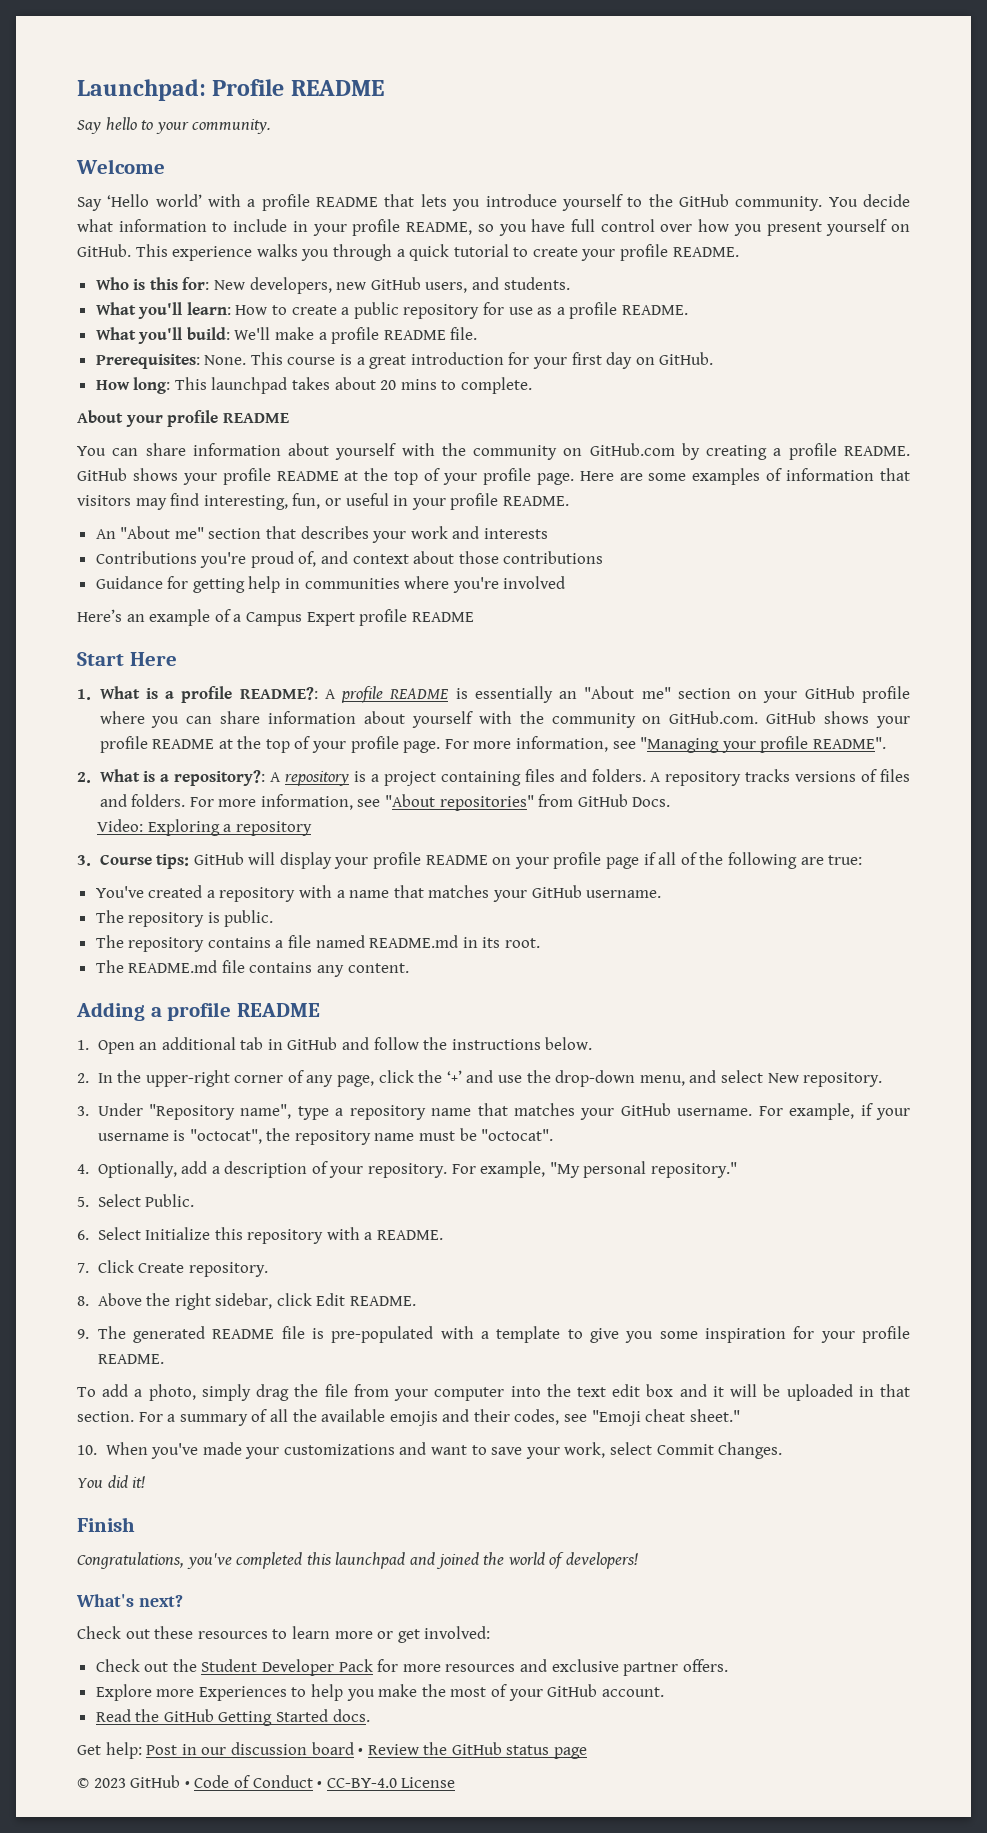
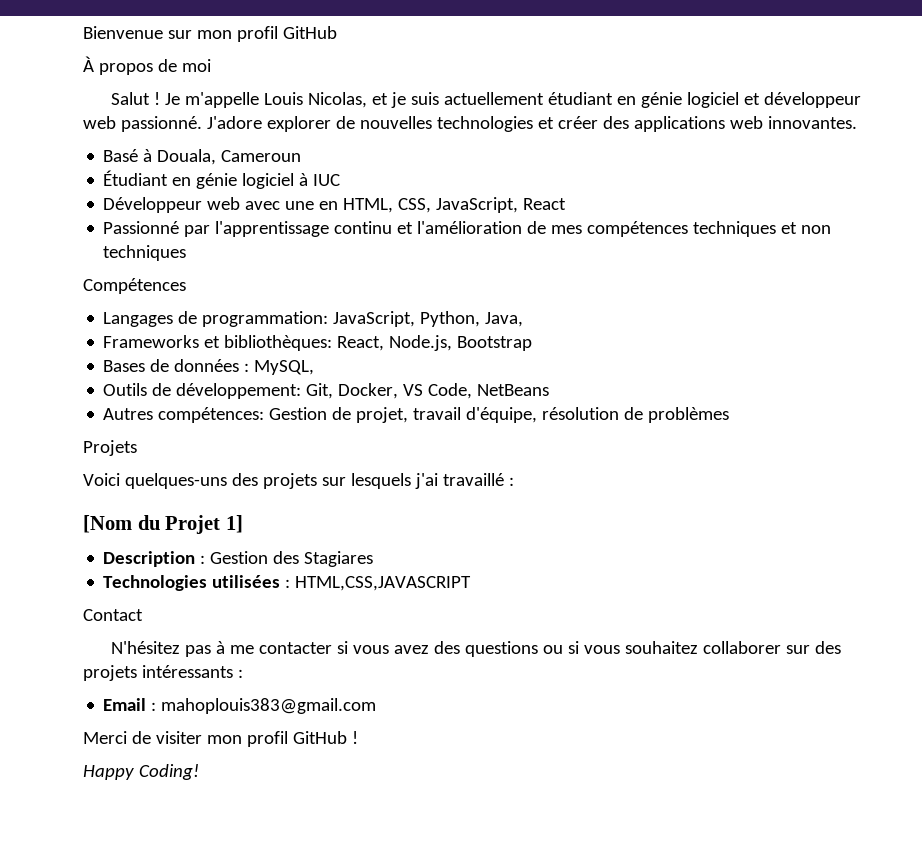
- Launchpad: Profile README
- Say hello to your community.
- Welcome
- Say ‘Hello world’ with a profile README that lets you introduce yourself to the GitHub community. You decide what information to include in your profile README, so you have full control over how you present yourself on GitHub. This experience walks you through a quick tutorial to create your profile README.
- Who is this for: New developers, new GitHub users, and students.
- What you'll learn: How to create a public repository for use as a profile README.
- What you'll build: We'll make a profile README file.
- Prerequisites: None. This course is a great introduction for your first day on GitHub.
- How long: This launchpad takes about 20 mins to complete.
- About your profile README
- You can share information about yourself with the community on GitHub.com by creating a profile README. GitHub shows your profile README at the top of your profile page. Here are some examples of information that visitors may find interesting, fun, or useful in your profile README.
- An "About me" section that describes your work and interests
- Contributions you're proud of, and context about those contributions
- Guidance for getting help in communities where you're involved
- Here’s an example of a Campus Expert profile README
- Start Here
- 1. What is a profile README?: A profile README is essentially an "About me" section on your GitHub profile where you can share information about yourself with the community on GitHub.com. GitHub shows your profile README at the top of your profile page. For more information, see "Managing your profile README".
- 2. What is a repository?: A repository is a project containing files and folders. A repository tracks versions of files and folders. For more information, see "About repositories" from GitHub Docs.
- Video: Exploring a repository
- 3. Course tips: GitHub will display your profile README on your profile page if all of the following are true:
- You've created a repository with a name that matches your GitHub username.
- The repository is public.
- The repository contains a file named README.md in its root.
- The README.md file contains any content.
- Adding a profile README
- 1. Open an additional tab in GitHub and follow the instructions below.
- 2. In the upper-right corner of any page, click the ‘+’ and use the drop-down menu, and select New repository.
- 3. Under "Repository name", type a repository name that matches your GitHub username. For example, if your username is "octocat", the repository name must be "octocat".
- 4. Optionally, add a description of your repository. For example, "My personal repository."
- 5. Select Public.
- 6. Select Initialize this repository with a README.
- 7. Click Create repository.
- 8. Above the right sidebar, click Edit README.
- 9. The generated README file is pre-populated with a template to give you some inspiration for your profile README.
- To add a photo, simply drag the file from your computer into the text edit box and it will be uploaded in that section. For a summary of all the available emojis and their codes, see "Emoji cheat sheet."
- 10. When you've made your customizations and want to save your work, select Commit Changes.
- You did it!
- Finish
- Congratulations, you've completed this launchpad and joined the world of developers!
- What's next?
- Check out these resources to learn more or get involved:
- Check out the Student Developer Pack for more resources and exclusive partner offers.
- Explore more Experiences to help you make the most of your GitHub account.
- Read the GitHub Getting Started docs.
- Get help: Post in our discussion board • Review the GitHub status page
- © 2023 GitHub • Code of Conduct • CC-BY-4.0 License
+ Bienvenue sur mon profil GitHub
+ À propos de moi
+ Salut ! Je m'appelle Louis Nicolas, et je suis actuellement étudiant en génie logiciel et développeur web passionné. J'adore explorer de nouvelles technologies et créer des applications web innovantes.
+ Basé à Douala, Cameroun
+ Étudiant en génie logiciel à IUC
+ Développeur web avec une en HTML, CSS, JavaScript, React
+ Passionné par l'apprentissage continu et l'amélioration de mes compétences techniques et non techniques
+ Compétences
+ Langages de programmation: JavaScript, Python, Java,
+ Frameworks et bibliothèques: React, Node.js, Bootstrap
+ Bases de données : MySQL,
+ Outils de développement: Git, Docker, VS Code, NetBeans
+ Autres compétences: Gestion de projet, travail d'équipe, résolution de problèmes
+ Projets
+ Voici quelques-uns des projets sur lesquels j'ai travaillé :
+ [Nom du Projet 1]
+ Description : Gestion des Stagiares
+ Technologies utilisées : HTML,CSS,JAVASCRIPT
+ Contact
+ N'hésitez pas à me contacter si vous avez des questions ou si vous souhaitez collaborer sur des projets intéressants :
+ Email : mahoplouis383@gmail.com
+ Merci de visiter mon profil GitHub !
+ Happy Coding!

